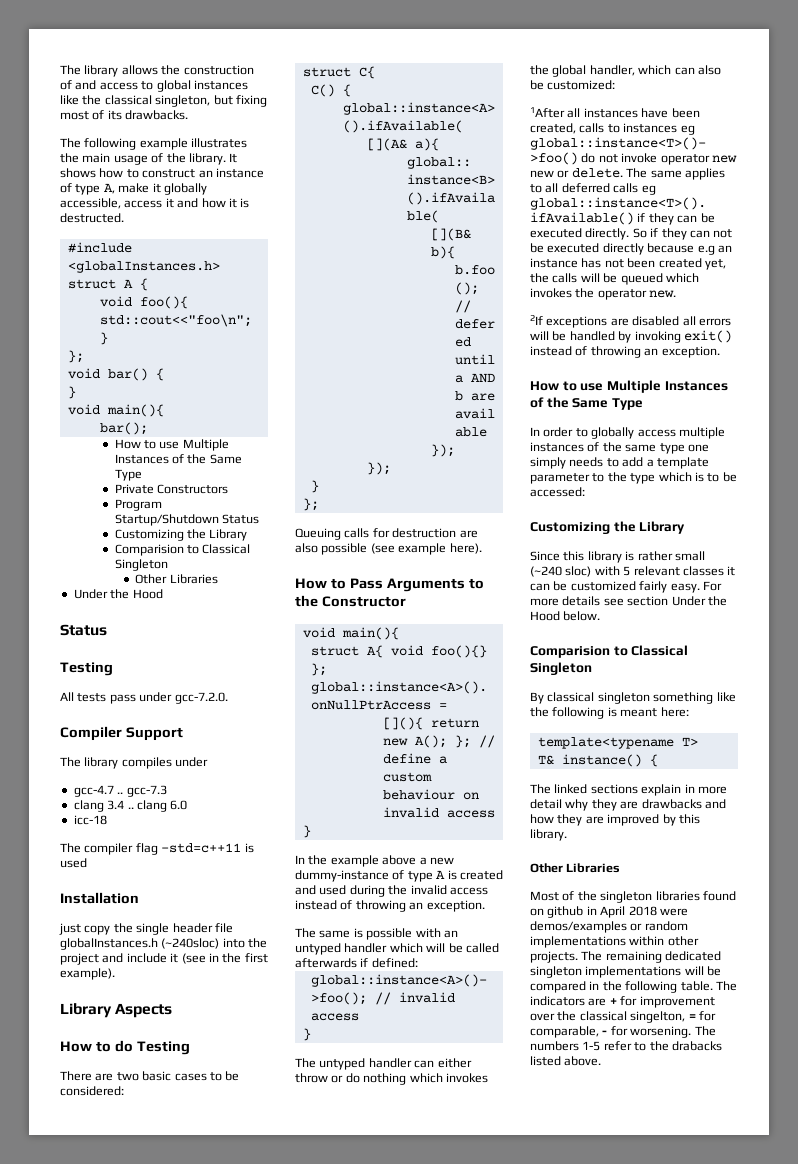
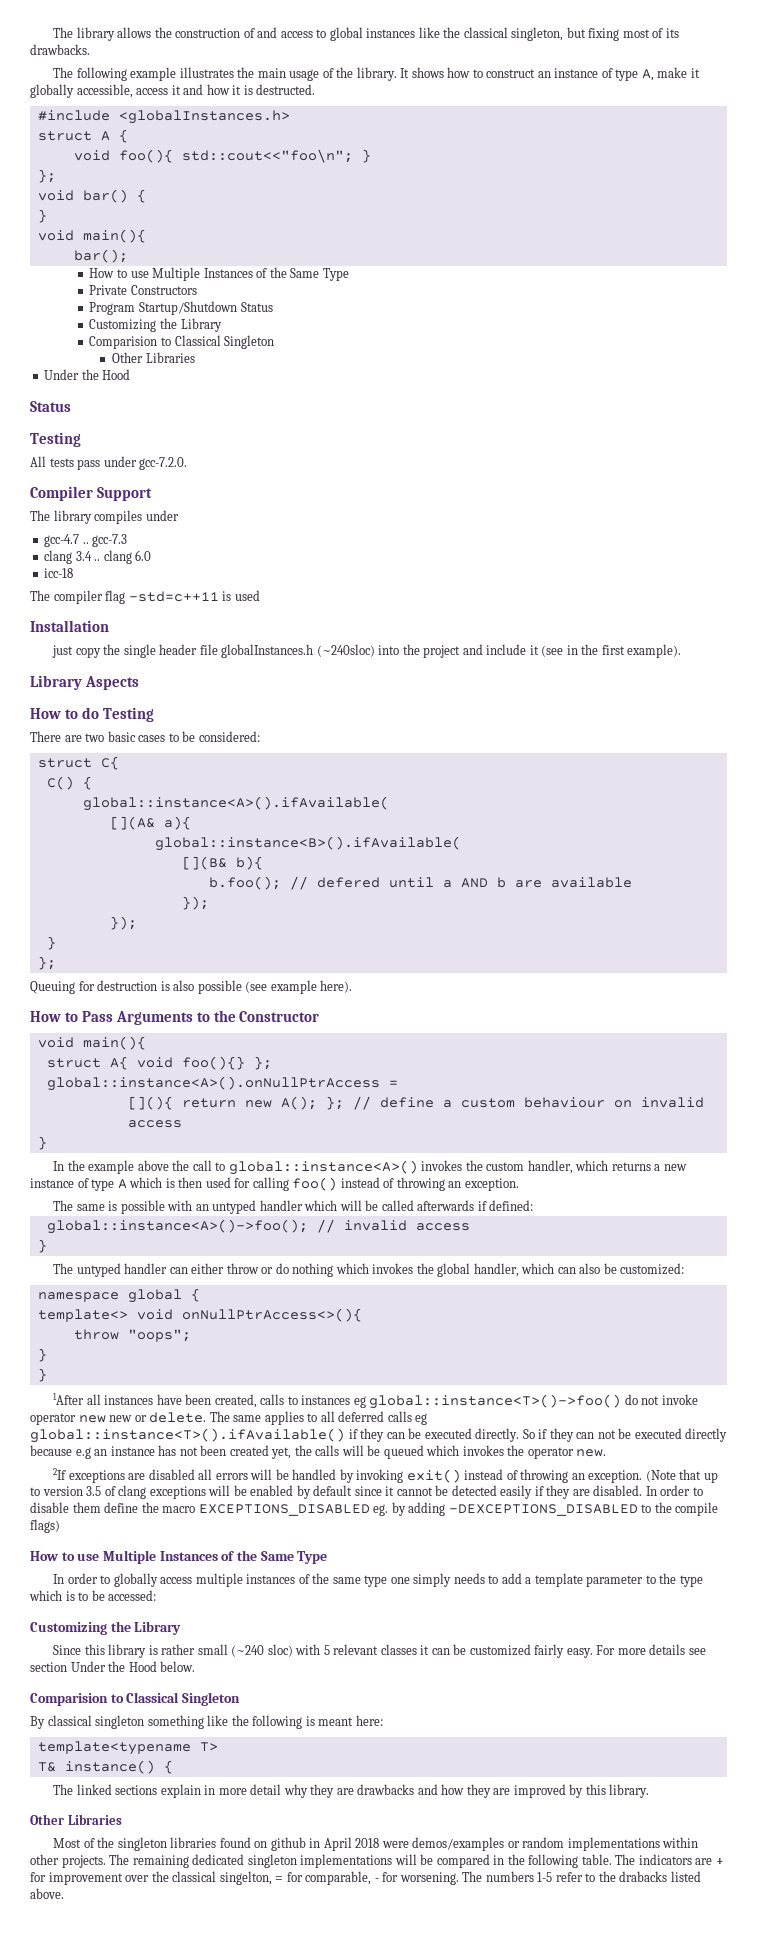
- Queuing calls for destruction are also possible (see example here).
+ Queuing for destruction is also possible (see example here).
- In the example above a new dummy-instance of type A is created and used during the invalid access instead of throwing an exception.
+ In the example above the call to global::instance<A>() invokes the custom handler, which returns a new instance of type A which is then used for calling foo() instead of throwing an exception.
+ namespace global {
+ template<> void onNullPtrAccess<>(){
+ throw "oops";
+ }
+ }
+ (Note that up to version 3.5 of clang exceptions will be enabled by default since it cannot be detected easily if they are disabled. In order to disable them define the macro EXCEPTIONS_DISABLED eg. by adding -DEXCEPTIONS_DISABLED to the compile flags)

